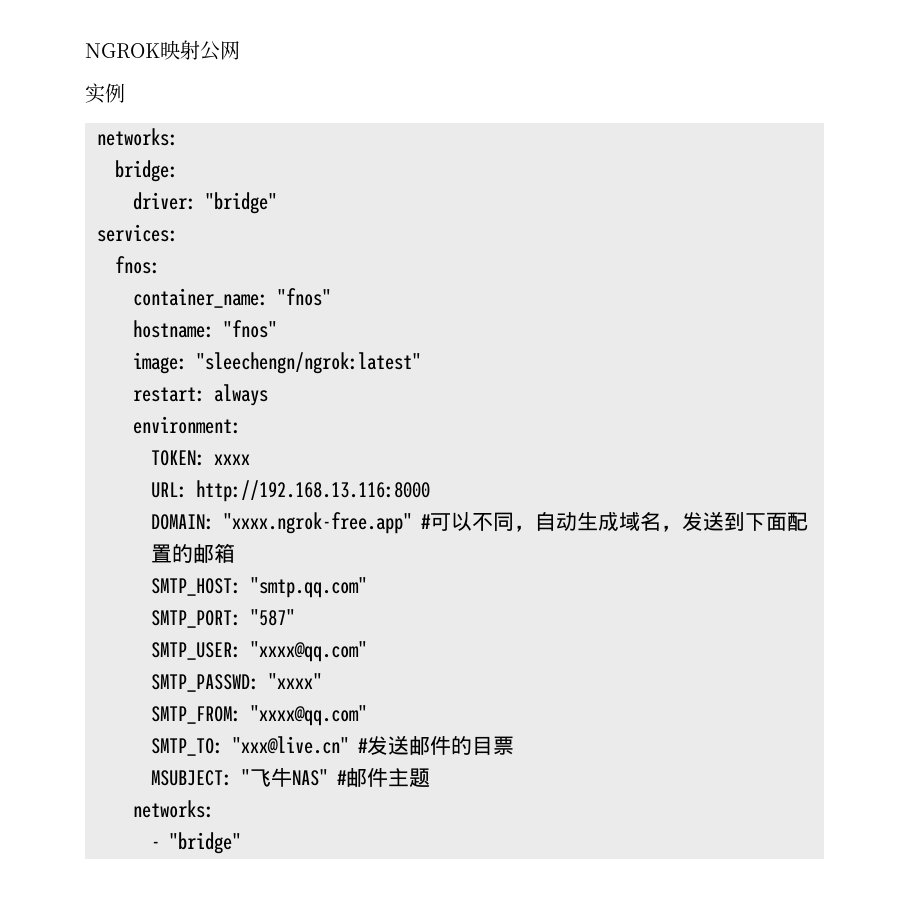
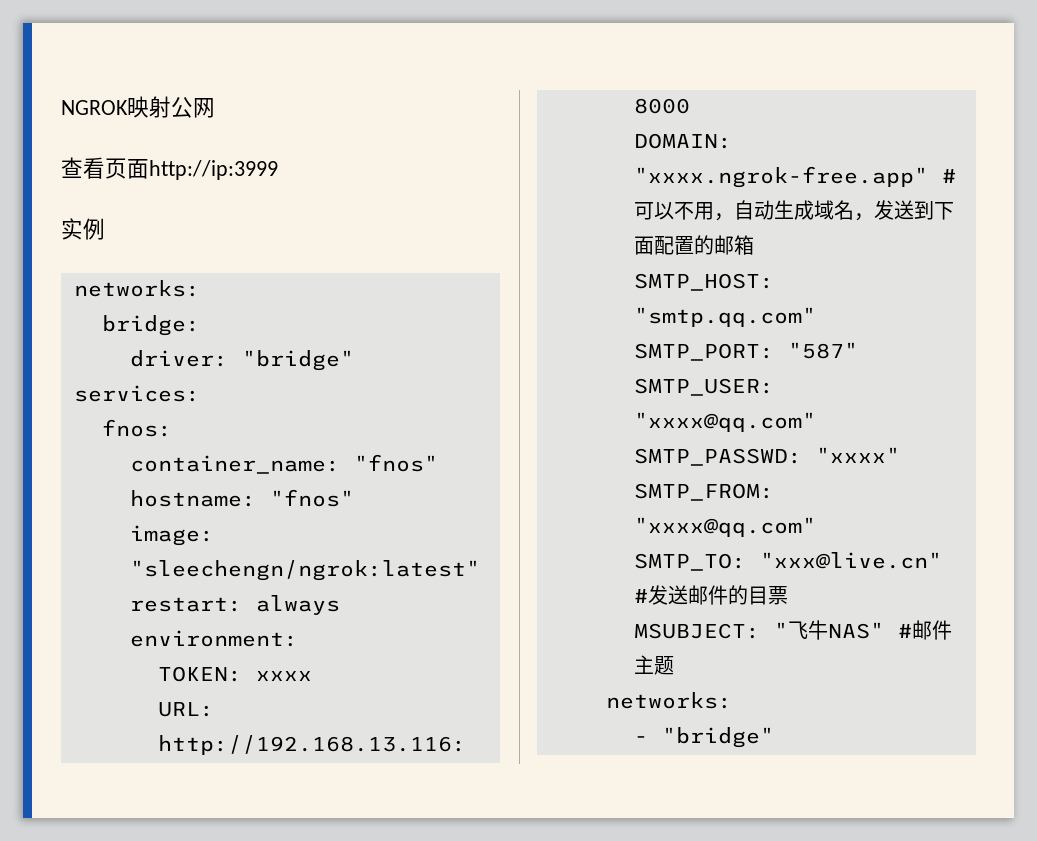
+ 查看页面http://ip:3999
- DOMAIN: "xxxx.ngrok-free.app" #可以不同，自动生成域名，发送到下面配置的邮箱
+ DOMAIN: "xxxx.ngrok-free.app" #可以不用，自动生成域名，发送到下面配置的邮箱

